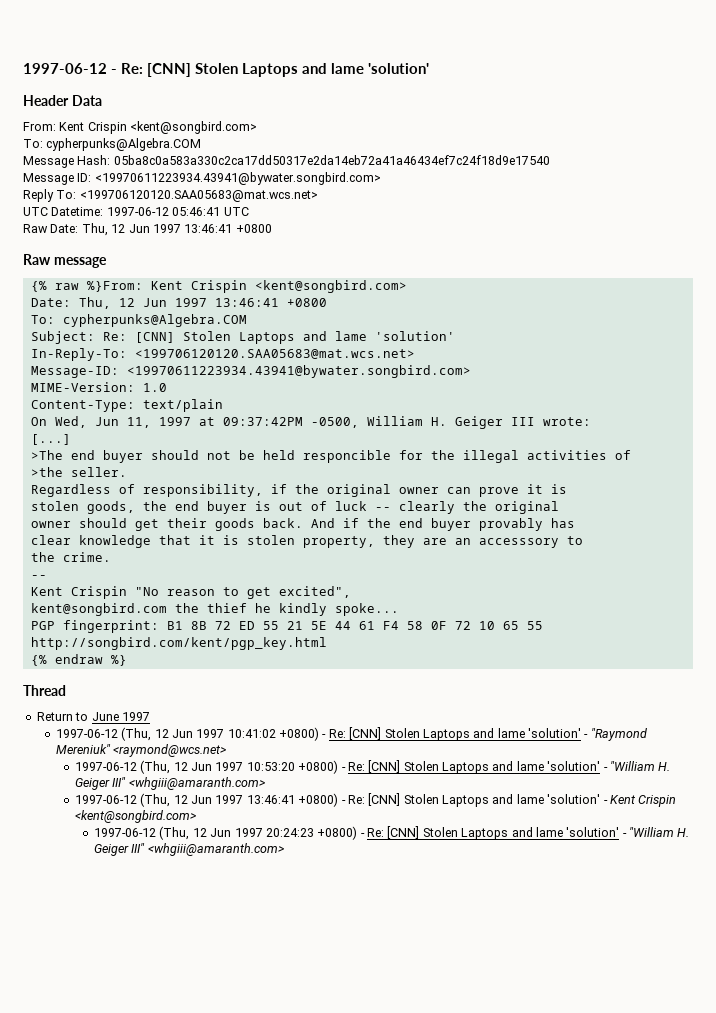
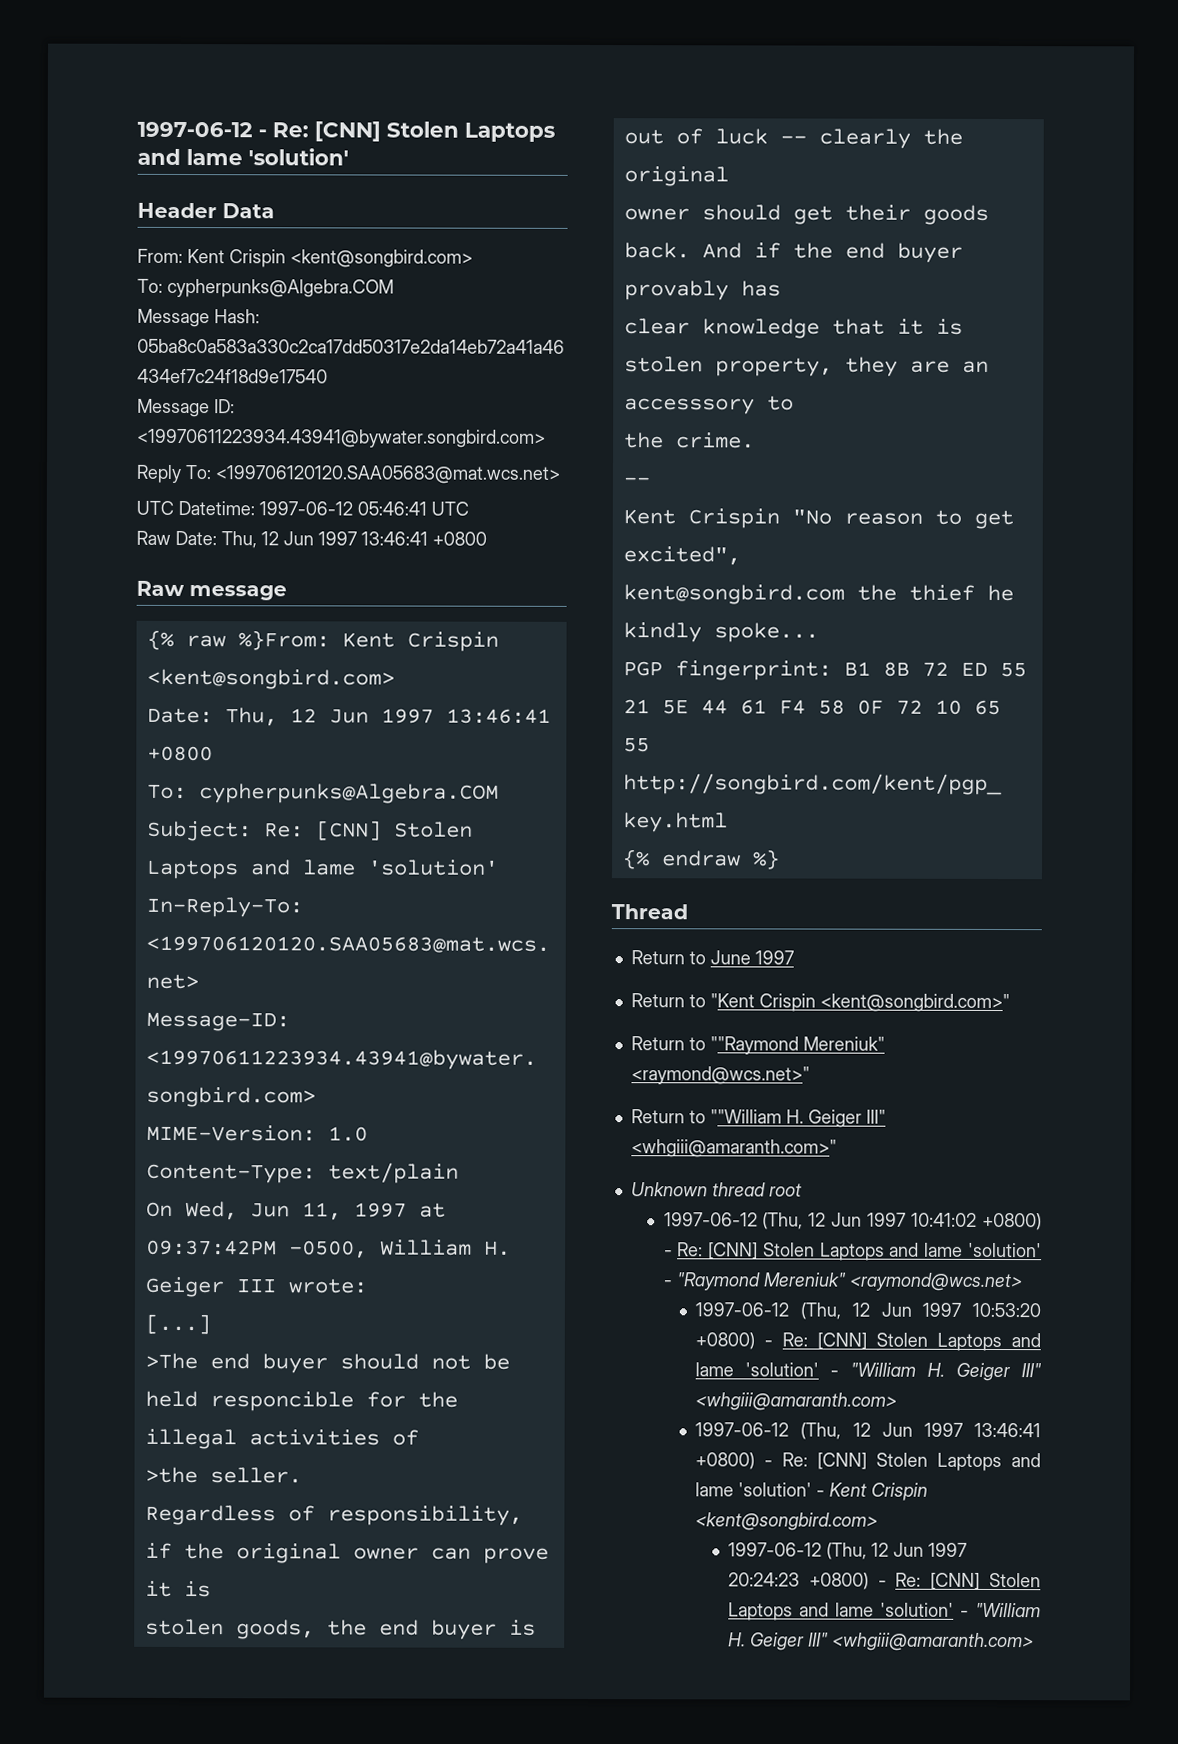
+ Return to "Kent Crispin <kent@songbird.com>"
+ Return to ""Raymond Mereniuk" <raymond@wcs.net>"
+ Return to ""William H. Geiger III" <whgiii@amaranth.com>"
+ Unknown thread root

